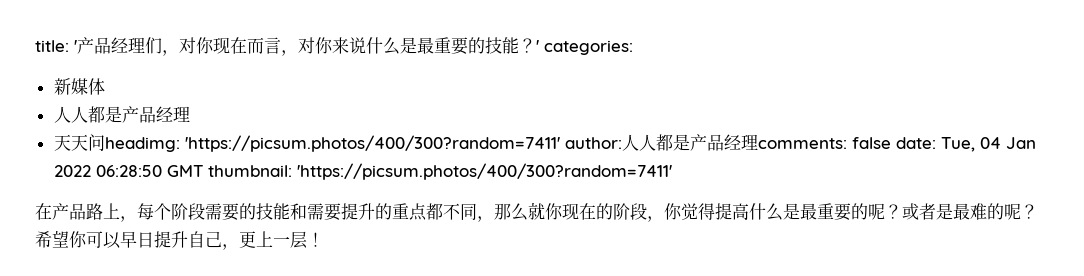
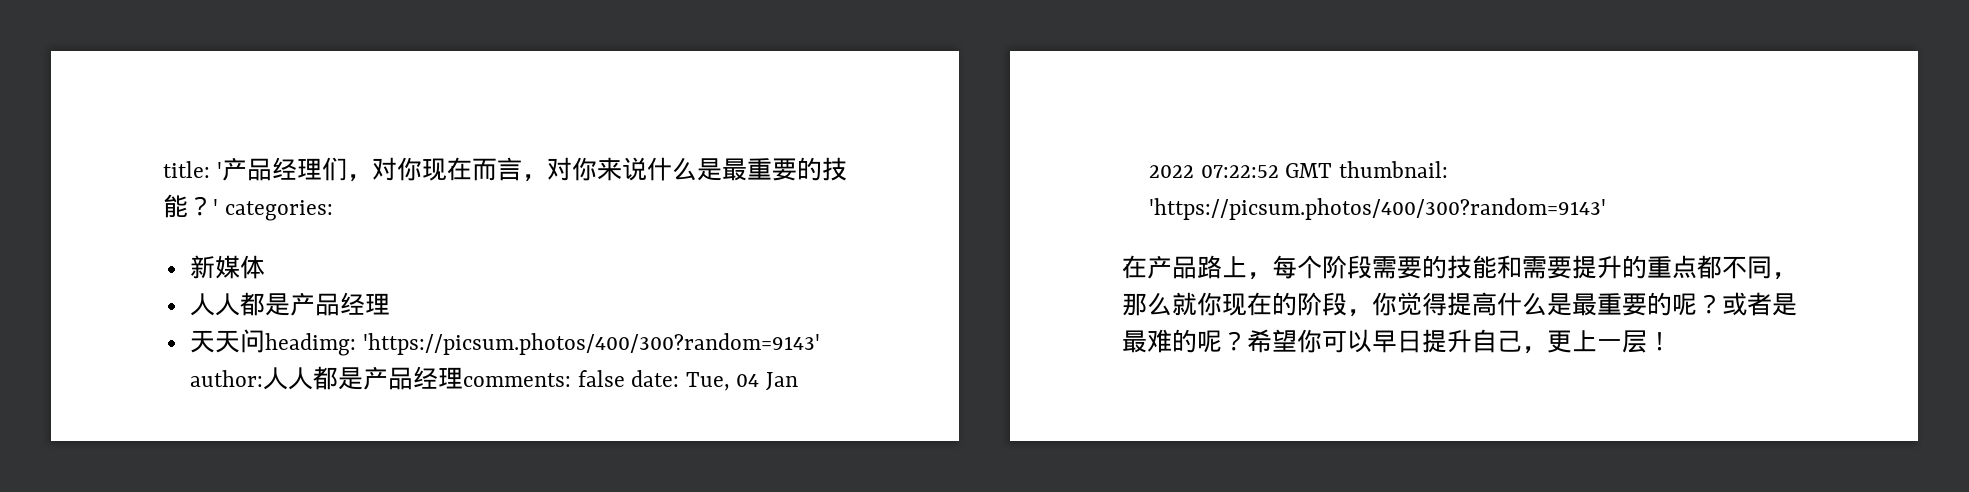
- 天天问headimg: 'https://picsum.photos/400/300?random=7411' author:人人都是产品经理comments: false date: Tue, 04 Jan 2022 06:28:50 GMT thumbnail: 'https://picsum.photos/400/300?random=7411'
+ 天天问headimg: 'https://picsum.photos/400/300?random=9143' author:人人都是产品经理comments: false date: Tue, 04 Jan 2022 07:22:52 GMT thumbnail: 'https://picsum.photos/400/300?random=9143'

